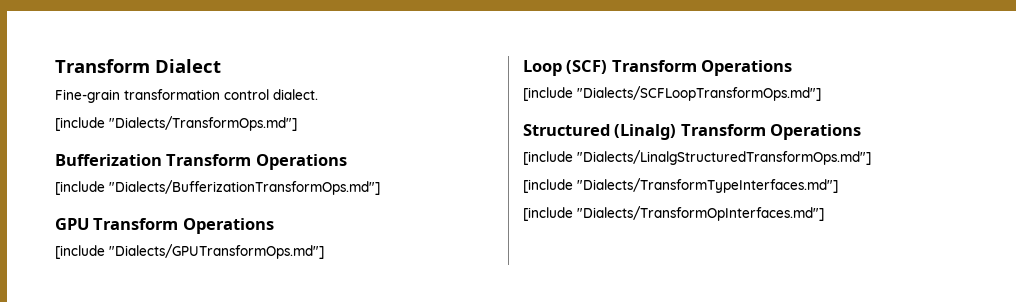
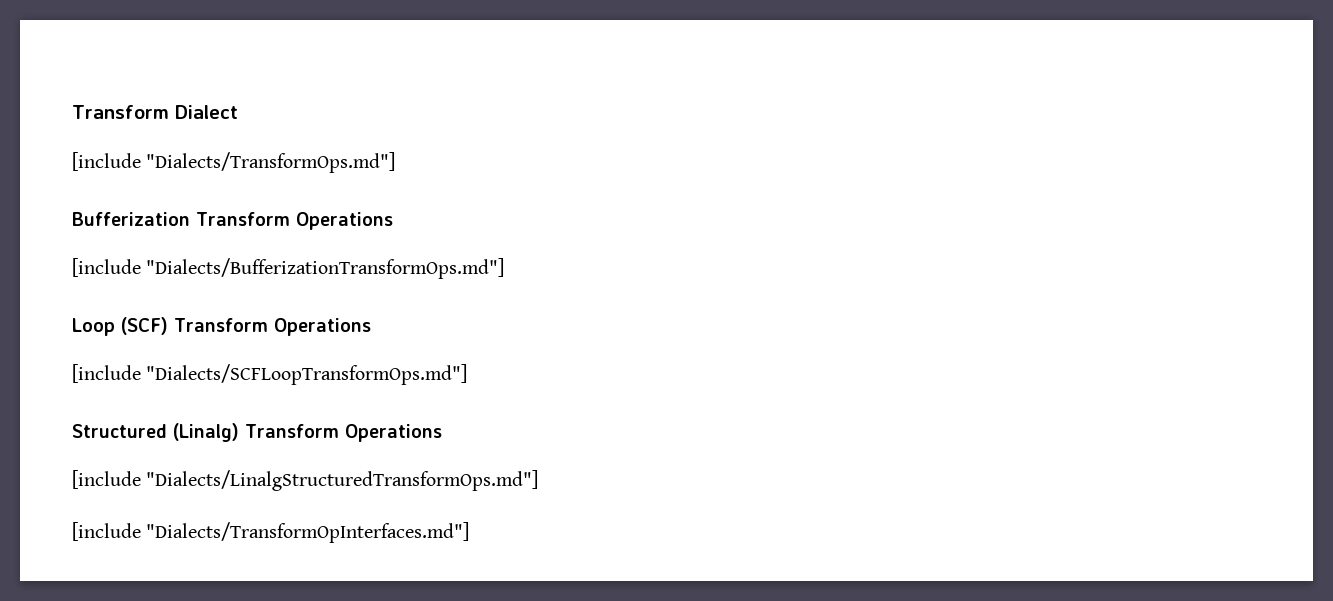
- Fine-grain transformation control dialect.
- GPU Transform Operations
- [include "Dialects/GPUTransformOps.md"]
- [include "Dialects/TransformTypeInterfaces.md"]

